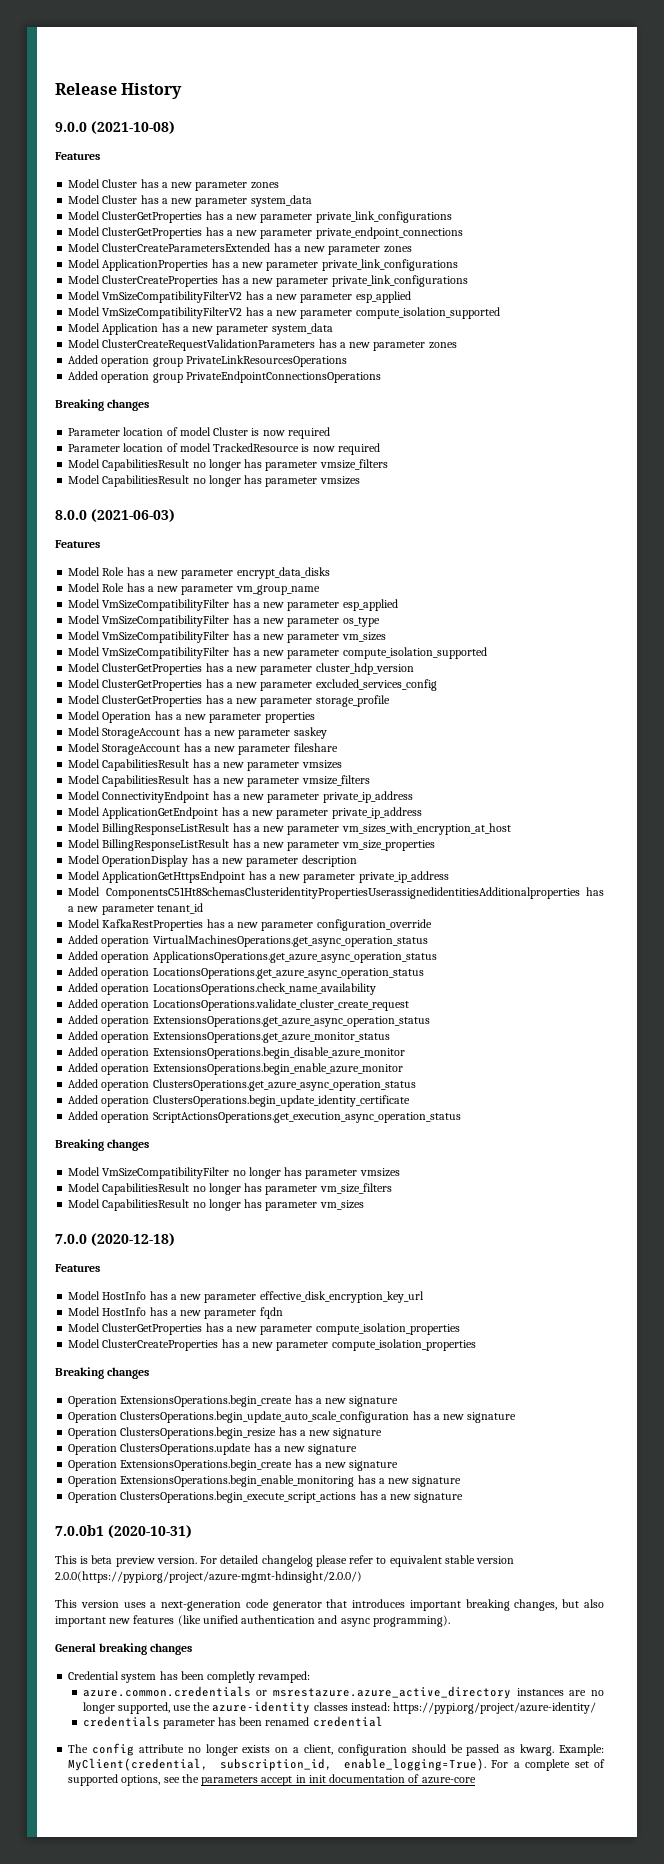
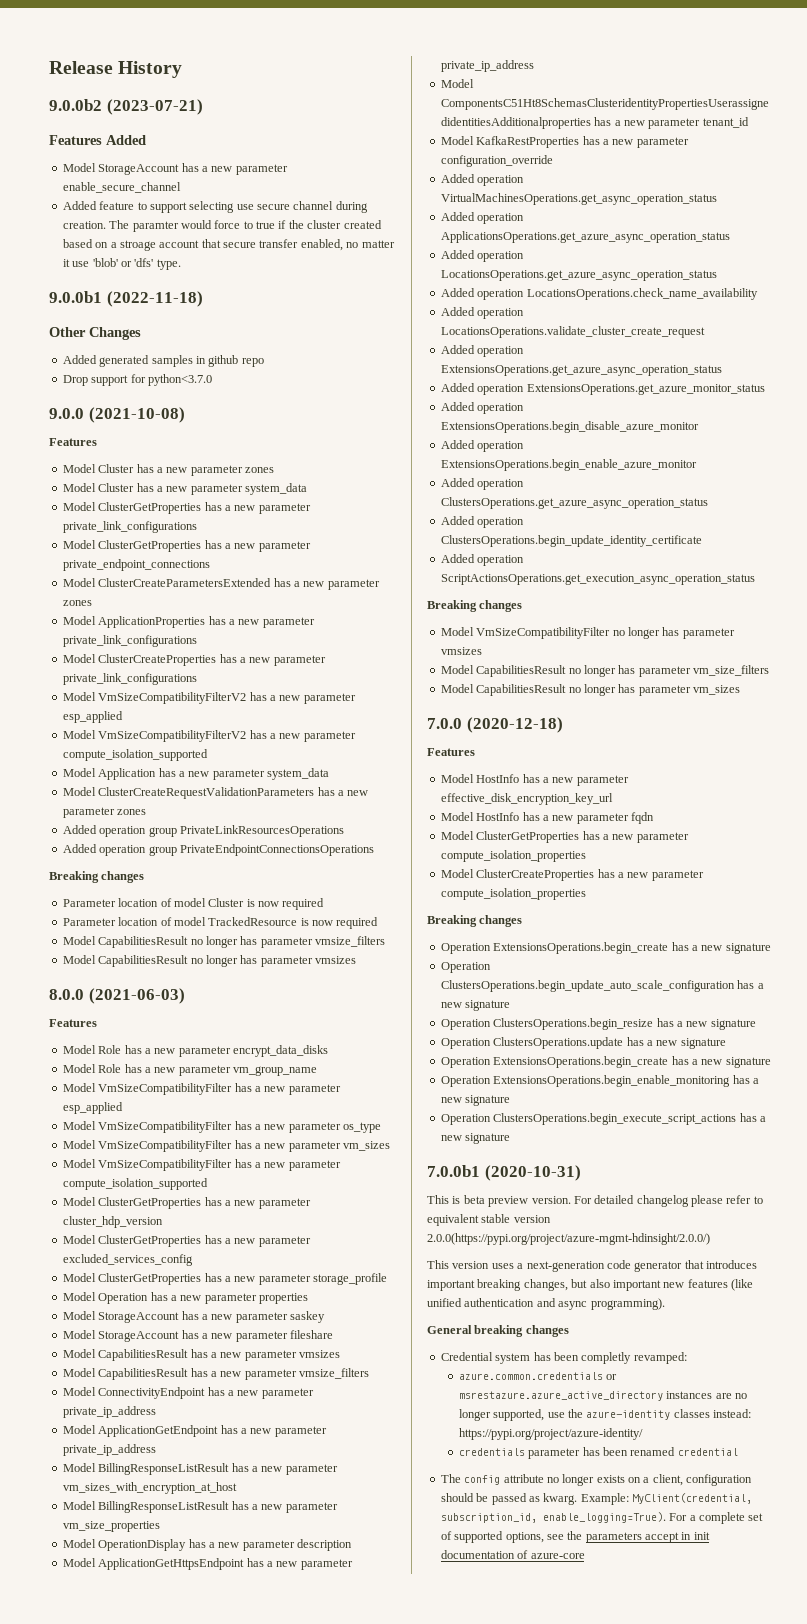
+ 9.0.0b2 (2023-07-21)
+ Features Added
+ Model StorageAccount has a new parameter enable_secure_channel
+ Added feature to support selecting use secure channel during creation. The paramter would force to true if the cluster created based on a stroage account that secure transfer enabled, no matter it use 'blob' or 'dfs' type.
+ 9.0.0b1 (2022-11-18)
+ Other Changes
+ Added generated samples in github repo
+ Drop support for python<3.7.0

